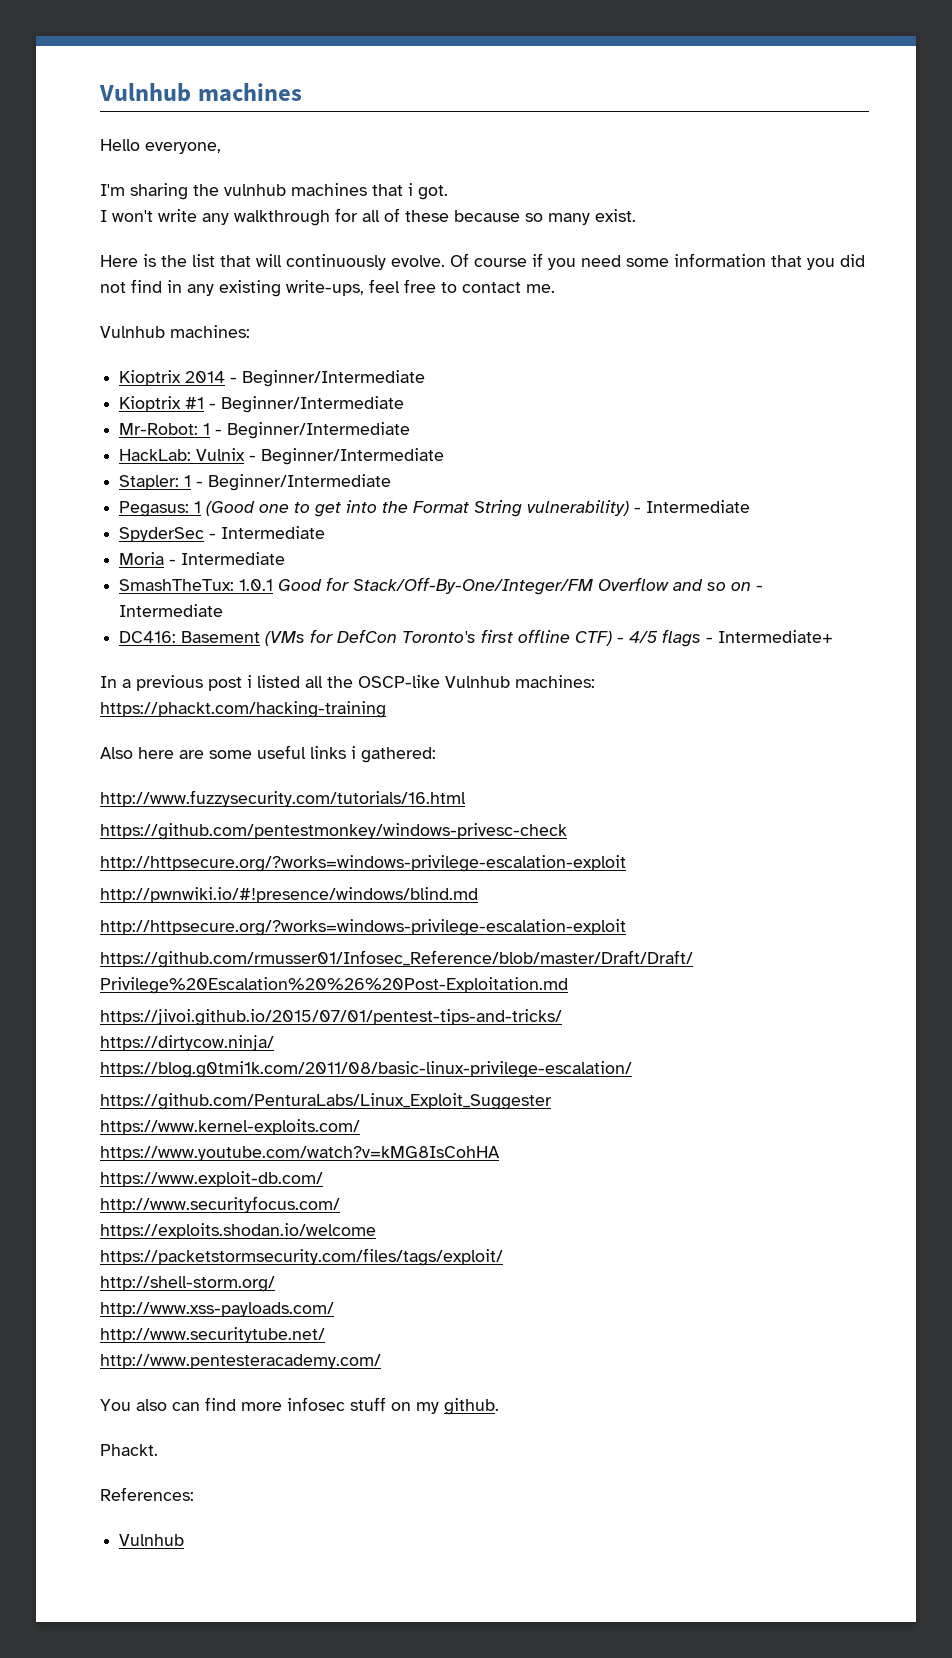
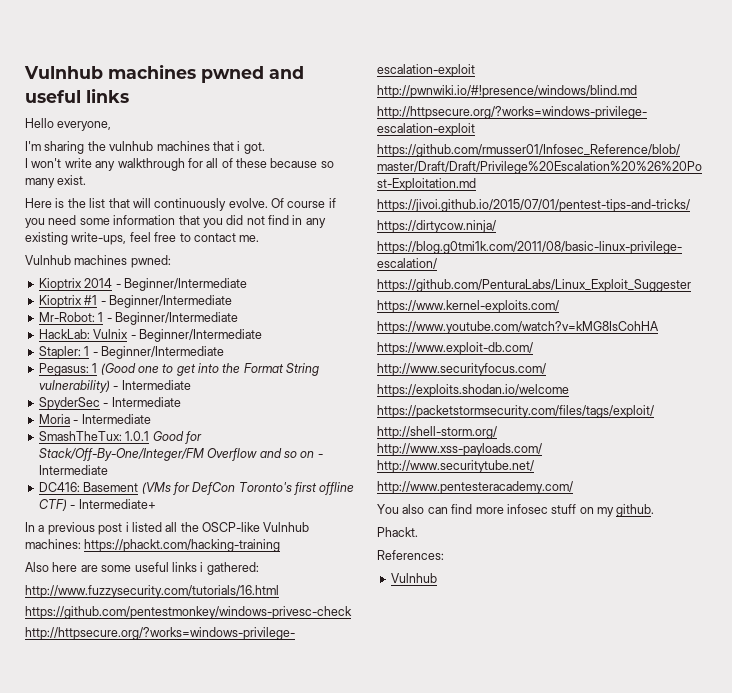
- Vulnhub machines
+ Vulnhub machines pwned and useful links
  Of course if you need some information that you did not find in any existing write-ups, feel free to contact me.
- Vulnhub machines:
+ Vulnhub machines pwned:
- DC416: Basement (VMs for DefCon Toronto's first offline CTF) - 4/5 flags - Intermediate+
+ DC416: Basement (VMs for DefCon Toronto's first offline CTF) - Intermediate+

